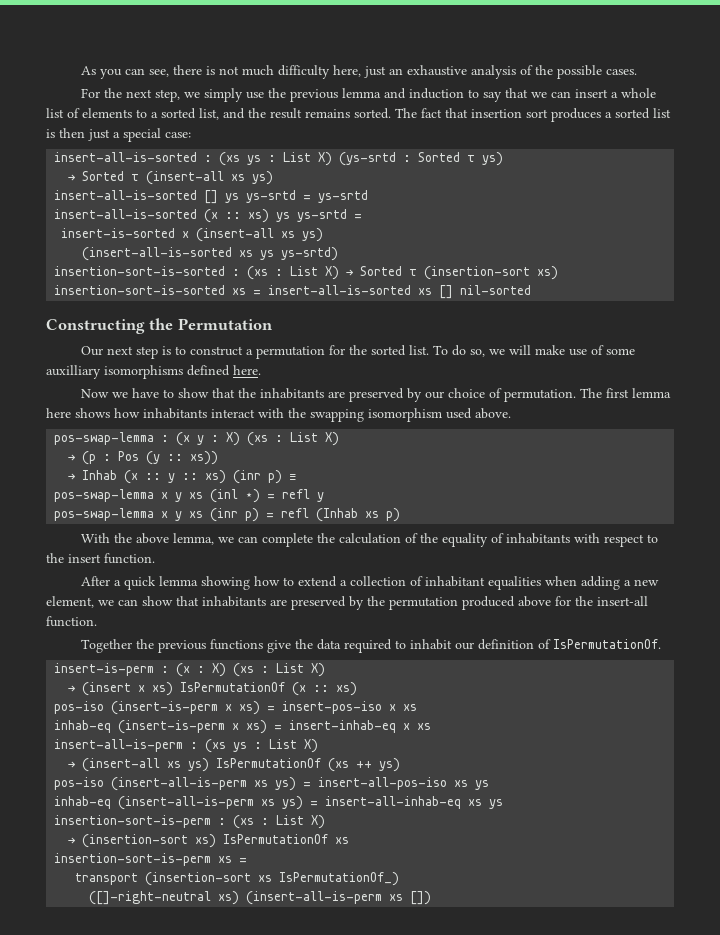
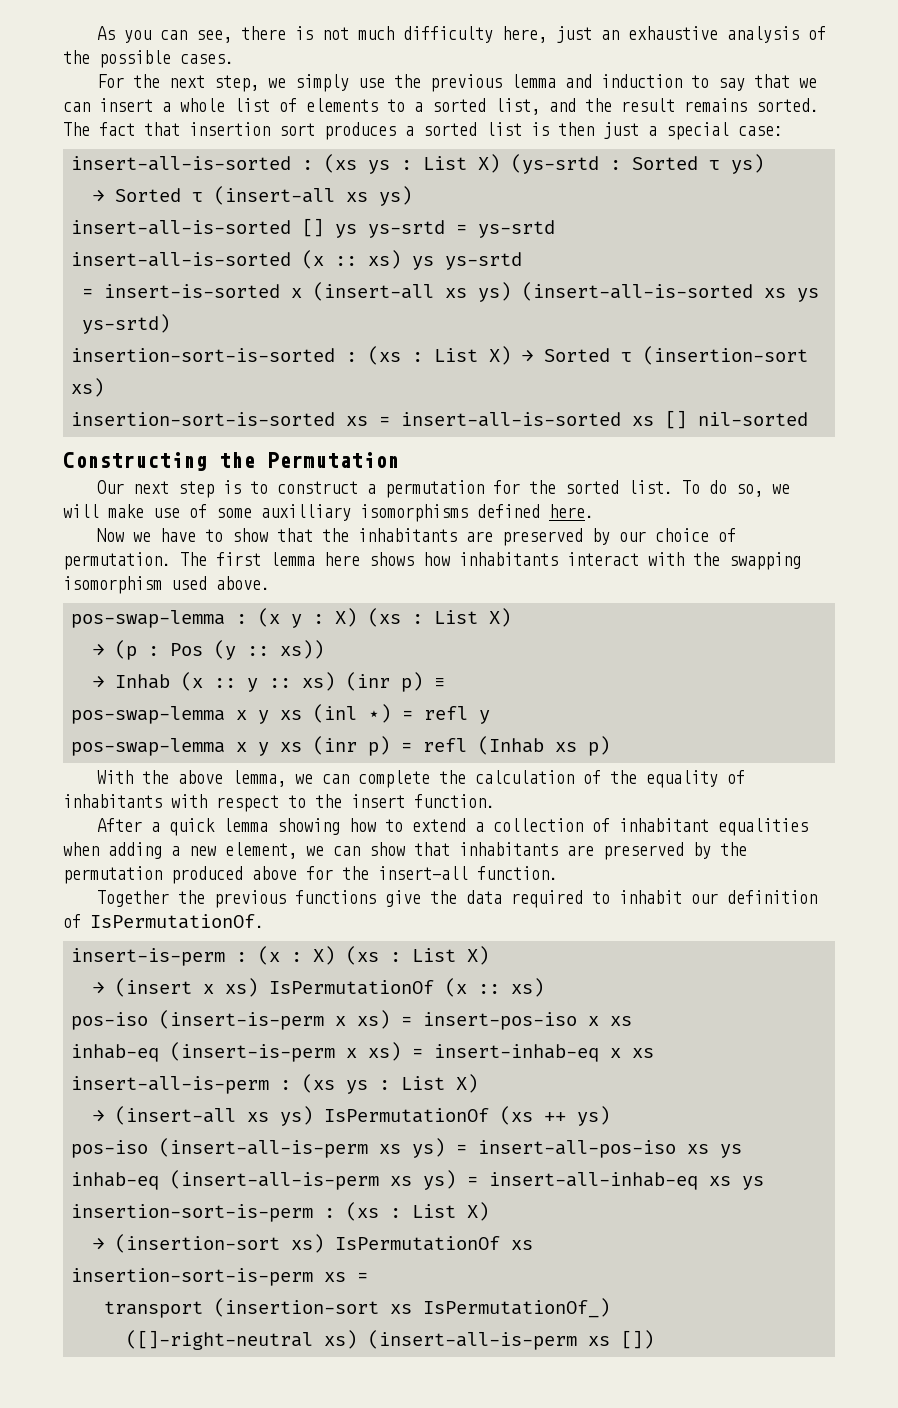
- insert-all-is-sorted (x :: xs) ys ys-srtd =
- insert-is-sorted x (insert-all xs ys)
- (insert-all-is-sorted xs ys ys-srtd)
+ insert-all-is-sorted (x :: xs) ys ys-srtd
+ = insert-is-sorted x (insert-all xs ys) (insert-all-is-sorted xs ys ys-srtd)

